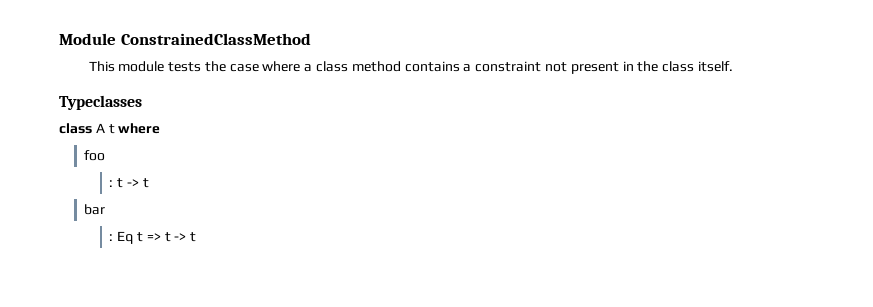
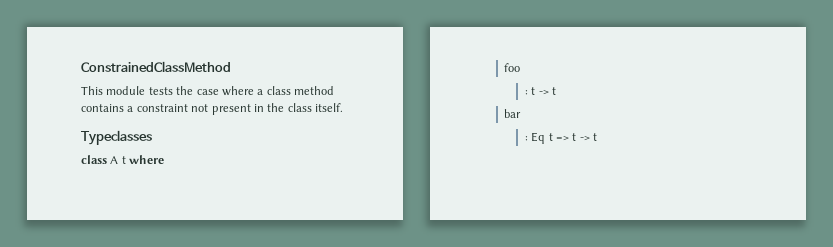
- Module ConstrainedClassMethod
+ ConstrainedClassMethod

